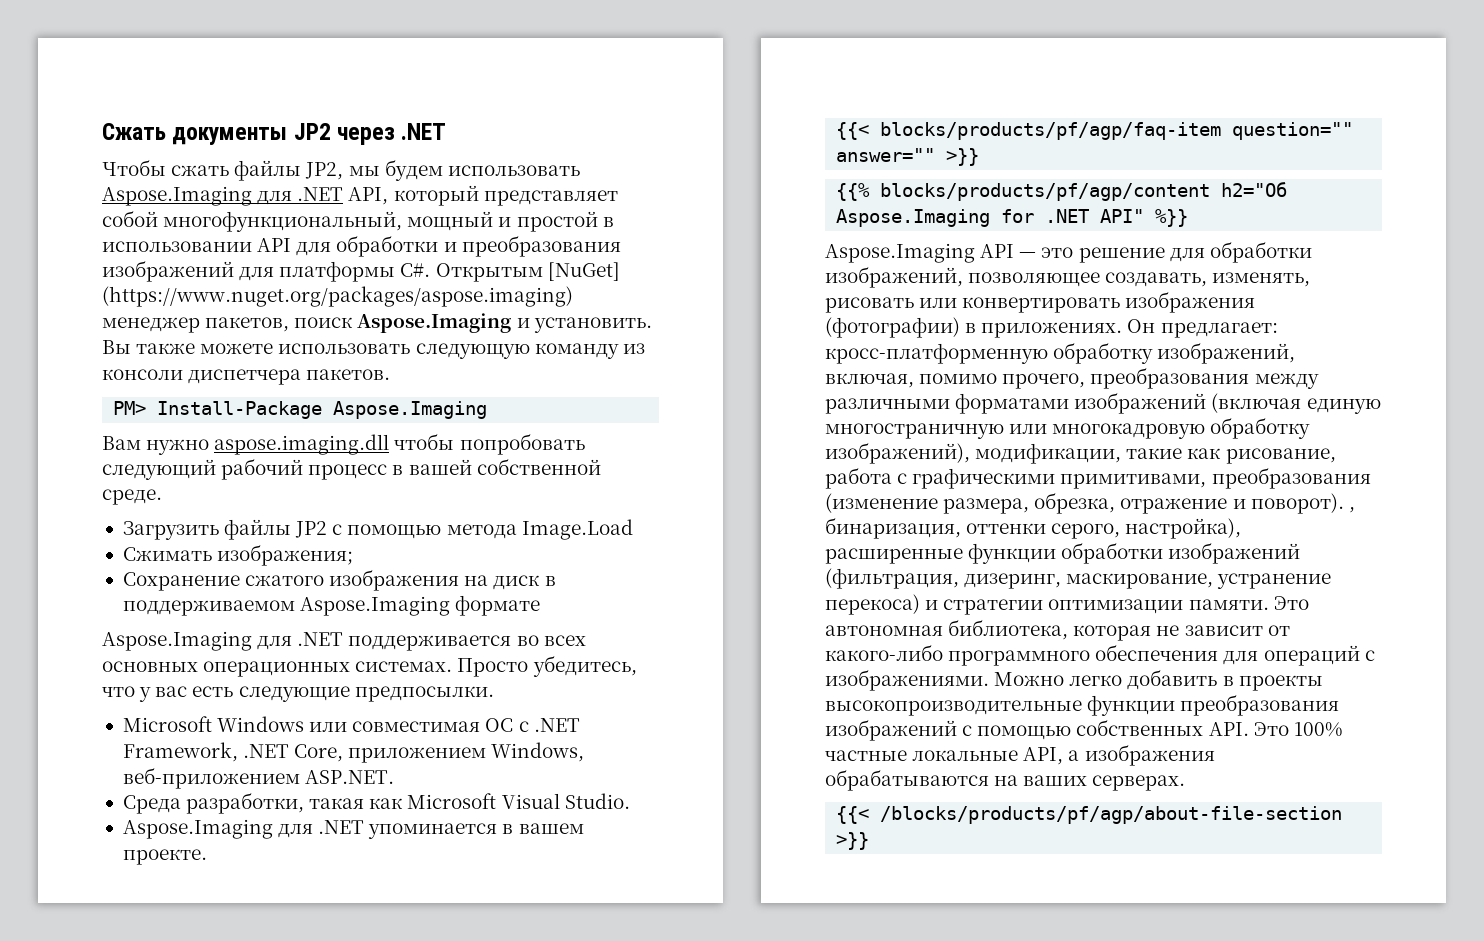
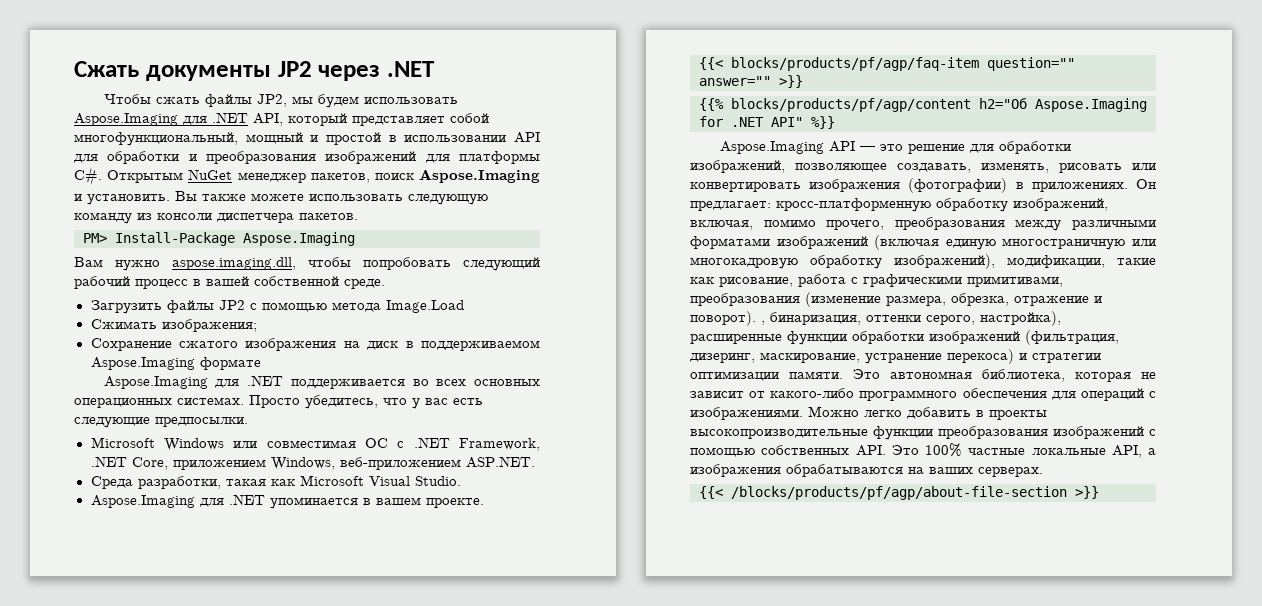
- Чтобы сжать файлы JP2, мы будем использовать Aspose.Imaging для .NET API, который представляет собой многофункциональный, мощный и простой в использовании API для обработки и преобразования изображений для платформы C#. Открытым [NuGet] (https://www.nuget.org/packages/aspose.imaging) менеджер пакетов, поиск Aspose.Imaging и установить.
+ Чтобы сжать файлы JP2, мы будем использовать Aspose.Imaging для .NET API, который представляет собой многофункциональный, мощный и простой в использовании API для обработки и преобразования изображений для платформы C#. Открытым NuGet менеджер пакетов, поиск Aspose.Imaging и установить.
- Вам нужно aspose.imaging.dll чтобы попробовать следующий рабочий процесс в вашей собственной среде.
+ Вам нужно aspose.imaging.dll, чтобы попробовать следующий рабочий процесс в вашей собственной среде.

